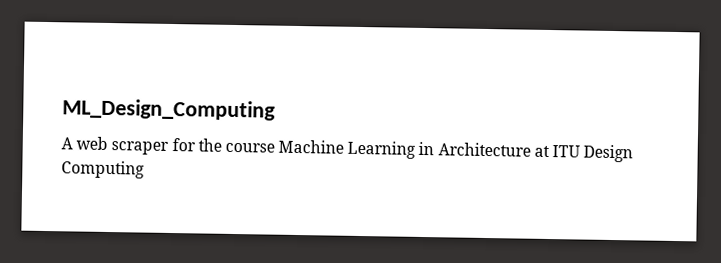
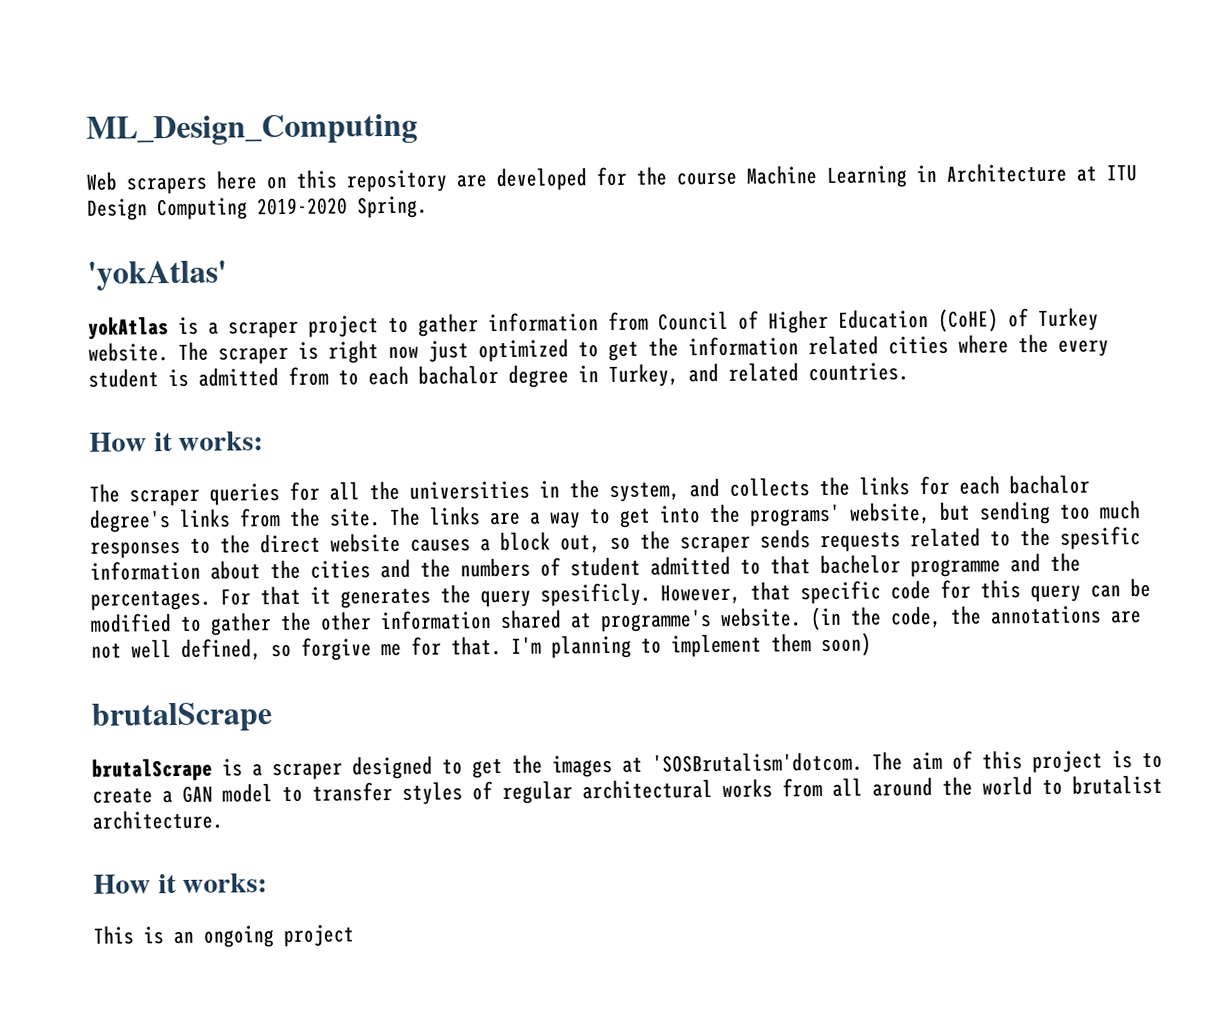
- A web scraper for the course Machine Learning in Architecture at ITU Design Computing
+ Web scrapers here on this repository are developed for the course Machine Learning in Architecture at ITU Design Computing 2019-2020 Spring.
+ 'yokAtlas'
+ yokAtlas is a scraper project to gather information from Council of Higher Education (CoHE) of Turkey website. The scraper is right now just optimized to get the information related cities where the every student is admitted from to each bachalor degree in Turkey, and related countries.
+ How it works:
+ The scraper queries for all the universities in the system, and collects the links for each bachalor degree's links from the site. The links are a way to get into the programs' website, but sending too much responses to the direct website causes a block out, so the scraper sends requests related to the spesific information about the cities and the numbers of student admitted to that bachelor programme and the percentages. For that it generates the query spesificly. However, that specific code for this query can be modified to gather the other information shared at programme's website. (in the code, the annotations are not well defined, so forgive me for that. I'm planning to implement them soon)
+ brutalScrape
+ brutalScrape is a scraper designed to get the images at 'SOSBrutalism'dotcom. The aim of this project is to create a GAN model to transfer styles of regular architectural works from all around the world to brutalist architecture.
+ How it works:
+ This is an ongoing project

